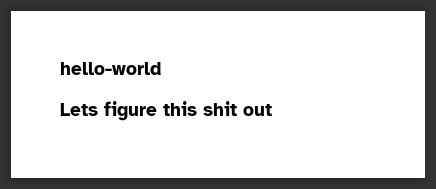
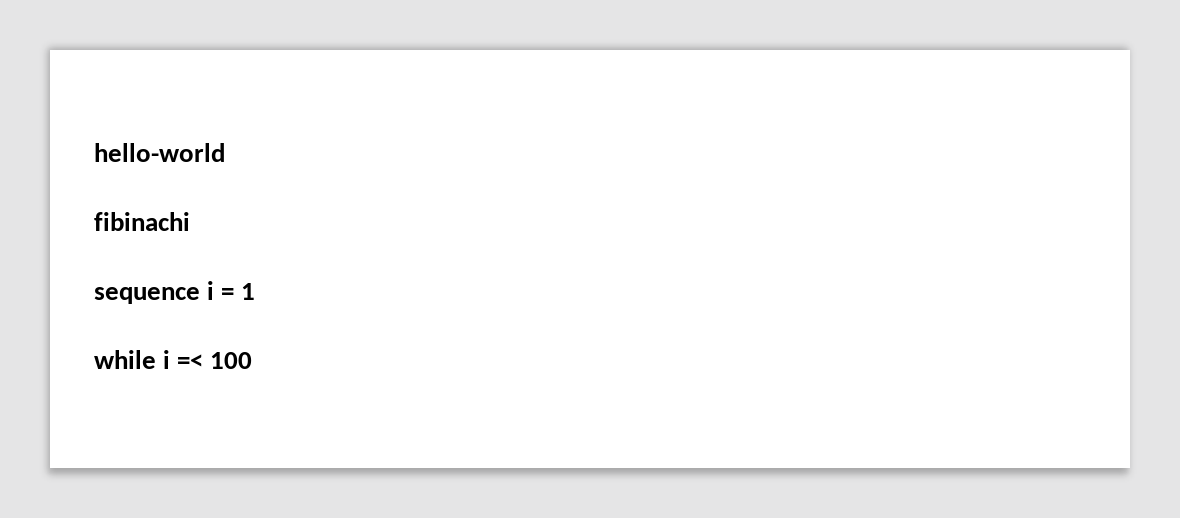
- Lets figure this shit out
+ fibinachi
+ sequence i = 1
+ while i =< 100

